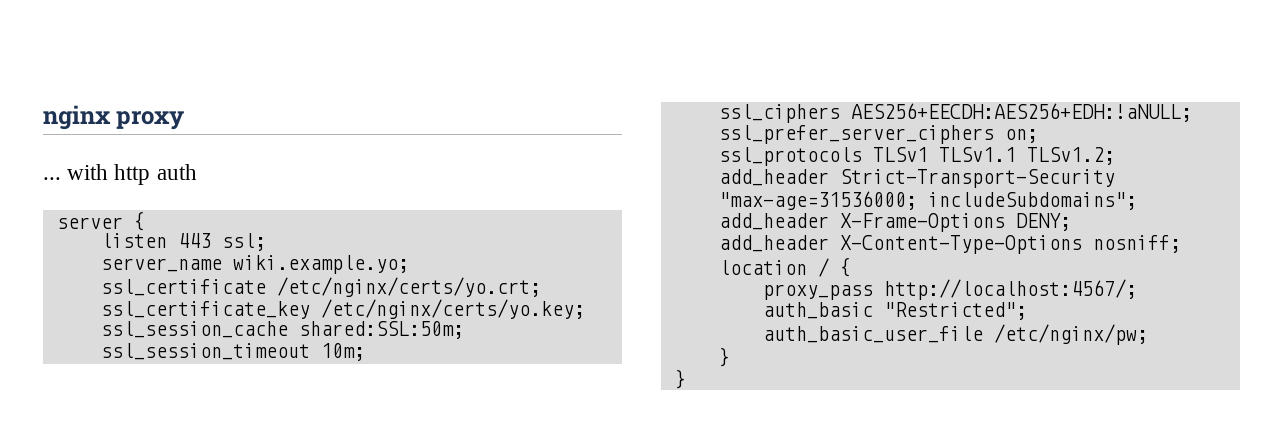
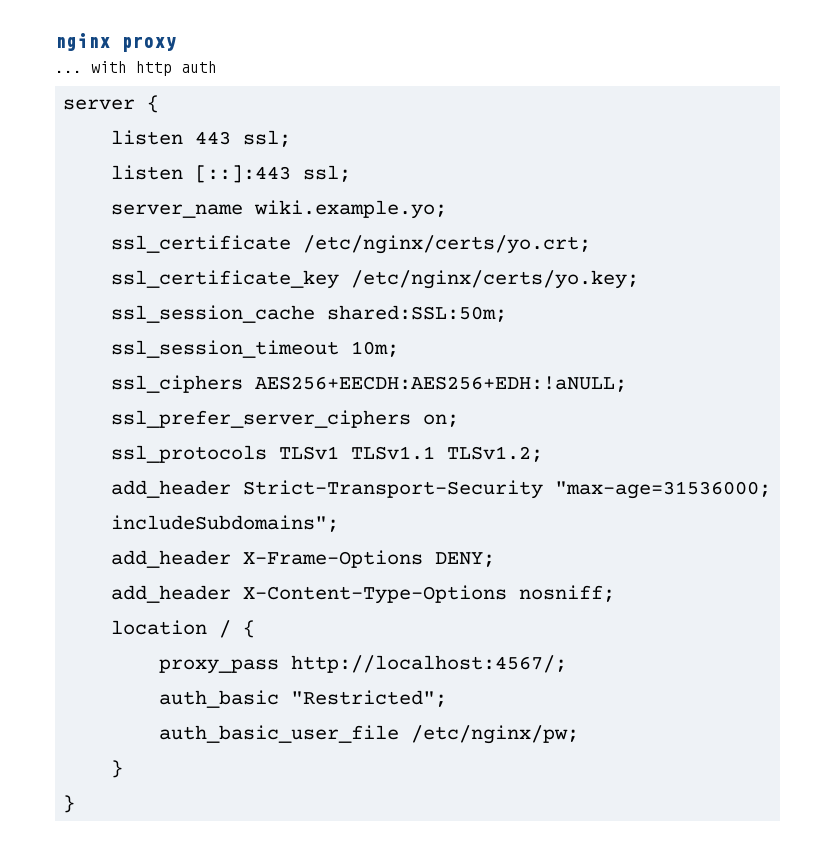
+ listen [::]:443 ssl;

